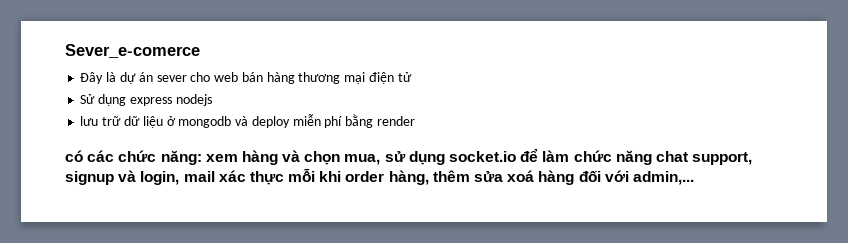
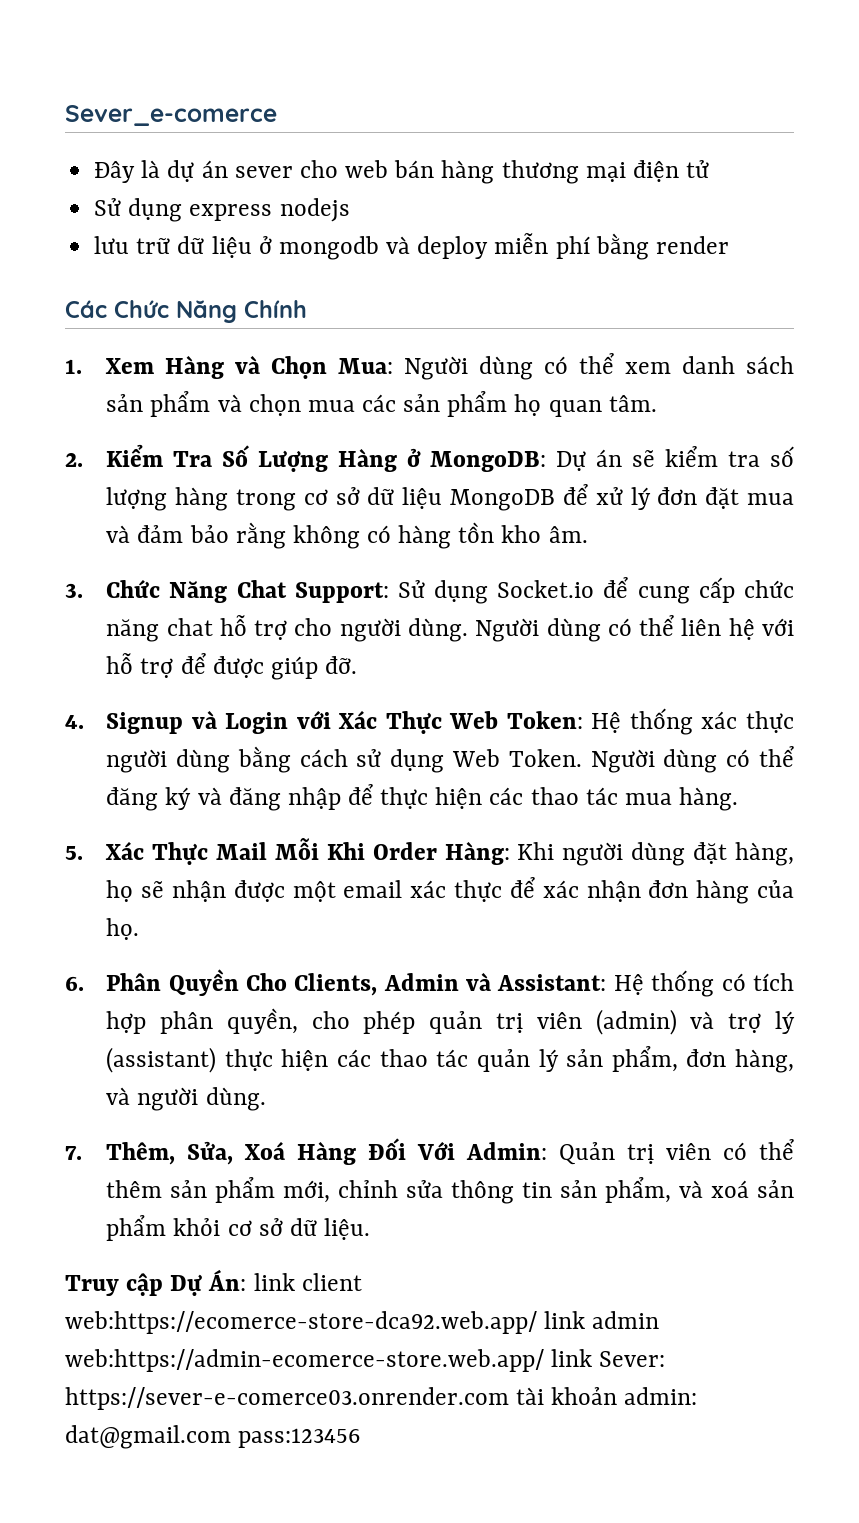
- có các chức năng: xem hàng và chọn mua, sử dụng socket.io để làm chức năng chat support, signup và login, mail xác thực mỗi khi order hàng, thêm sửa xoá hàng đối với admin,...
+ Các Chức Năng Chính
+ 1. Xem Hàng và Chọn Mua: Người dùng có thể xem danh sách sản phẩm và chọn mua các sản phẩm họ quan tâm.
+ 2. Kiểm Tra Số Lượng Hàng ở MongoDB: Dự án sẽ kiểm tra số lượng hàng trong cơ sở dữ liệu MongoDB để xử lý đơn đặt mua và đảm bảo rằng không có hàng tồn kho âm.
+ 3. Chức Năng Chat Support: Sử dụng Socket.io để cung cấp chức năng chat hỗ trợ cho người dùng. Người dùng có thể liên hệ với hỗ trợ để được giúp đỡ.
+ 4. Signup và Login với Xác Thực Web Token: Hệ thống xác thực người dùng bằng cách sử dụng Web Token. Người dùng có thể đăng ký và đăng nhập để thực hiện các thao tác mua hàng.
+ 5. Xác Thực Mail Mỗi Khi Order Hàng: Khi người dùng đặt hàng, họ sẽ nhận được một email xác thực để xác nhận đơn hàng của họ.
+ 6. Phân Quyền Cho Clients, Admin và Assistant: Hệ thống có tích hợp phân quyền, cho phép quản trị viên (admin) và trợ lý (assistant) thực hiện các thao tác quản lý sản phẩm, đơn hàng, và người dùng.
+ 7. Thêm, Sửa, Xoá Hàng Đối Với Admin: Quản trị viên có thể thêm sản phẩm mới, chỉnh sửa thông tin sản phẩm, và xoá sản phẩm khỏi cơ sở dữ liệu.
+ Truy cập Dự Án: link client web:https://ecomerce-store-dca92.web.app/ link admin web:https://admin-ecomerce-store.web.app/ link Sever: https://sever-e-comerce03.onrender.com tài khoản admin: dat@gmail.com pass:123456

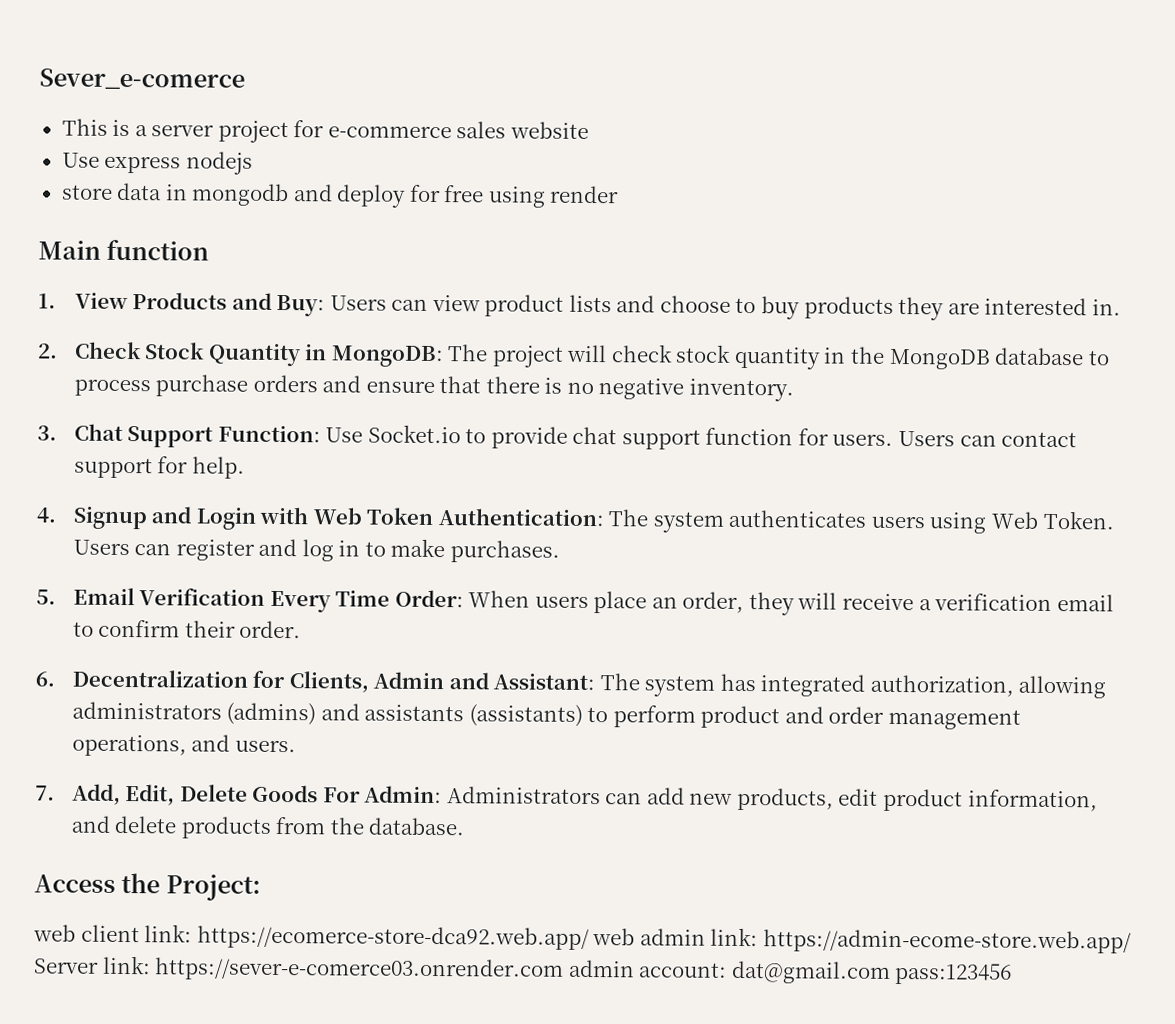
- Đây là dự án sever cho web bán hàng thương mại điện tử
- Sử dụng express nodejs
- lưu trữ dữ liệu ở mongodb và deploy miễn phí bằng render
- Các Chức Năng Chính
- 1. Xem Hàng và Chọn Mua: Người dùng có thể xem danh sách sản phẩm và chọn mua các sản phẩm họ quan tâm.
- 2. Kiểm Tra Số Lượng Hàng ở MongoDB: Dự án sẽ kiểm tra số lượng hàng trong cơ sở dữ liệu MongoDB để xử lý đơn đặt mua và đảm bảo rằng không có hàng tồn kho âm.
- 3. Chức Năng Chat Support: Sử dụng Socket.io để cung cấp chức năng chat hỗ trợ cho người dùng. Người dùng có thể liên hệ với hỗ trợ để được giúp đỡ.
- 4. Signup và Login với Xác Thực Web Token: Hệ thống xác thực người dùng bằng cách sử dụng Web Token. Người dùng có thể đăng ký và đăng nhập để thực hiện các thao tác mua hàng.
- 5. Xác Thực Mail Mỗi Khi Order Hàng: Khi người dùng đặt hàng, họ sẽ nhận được một email xác thực để xác nhận đơn hàng của họ.
- 6. Phân Quyền Cho Clients, Admin và Assistant: Hệ thống có tích hợp phân quyền, cho phép quản trị viên (admin) và trợ lý (assistant) thực hiện các thao tác quản lý sản phẩm, đơn hàng, và người dùng.
- 7. Thêm, Sửa, Xoá Hàng Đối Với Admin: Quản trị viên có thể thêm sản phẩm mới, chỉnh sửa thông tin sản phẩm, và xoá sản phẩm khỏi cơ sở dữ liệu.
- Truy cập Dự Án: link client web:https://ecomerce-store-dca92.web.app/ link admin web:https://admin-ecomerce-store.web.app/ link Sever: https://sever-e-comerce03.onrender.com tài khoản admin: dat@gmail.com pass:123456
+ This is a server project for e-commerce sales website
+ Use express nodejs
+ store data in mongodb and deploy for free using render
+ Main function
+ 1. View Products and Buy: Users can view product lists and choose to buy products they are interested in.
+ 2. Check Stock Quantity in MongoDB: The project will check stock quantity in the MongoDB database to process purchase orders and ensure that there is no negative inventory.
+ 3. Chat Support Function: Use Socket.io to provide chat support function for users. Users can contact support for help.
+ 4. Signup and Login with Web Token Authentication: The system authenticates users using Web Token. Users can register and log in to make purchases.
+ 5. Email Verification Every Time Order: When users place an order, they will receive a verification email to confirm their order.
+ 6. Decentralization for Clients, Admin and Assistant: The system has integrated authorization, allowing administrators (admins) and assistants (assistants) to perform product and order management operations, and users.
+ 7. Add, Edit, Delete Goods For Admin: Administrators can add new products, edit product information, and delete products from the database.
+ Access the Project:
+ web client link: https://ecomerce-store-dca92.web.app/ web admin link: https://admin-ecome-store.web.app/ Server link: https://sever-e-comerce03.onrender.com admin account: dat@gmail.com pass:123456

